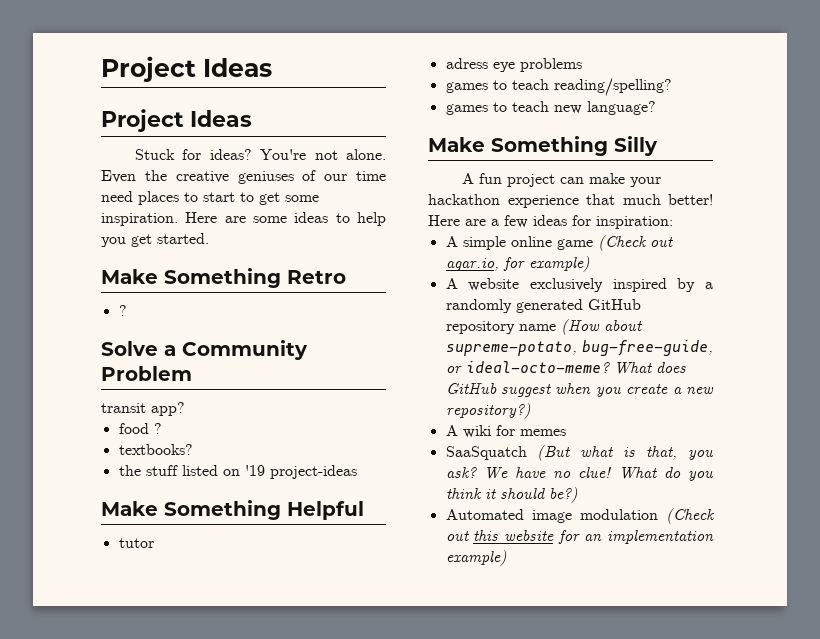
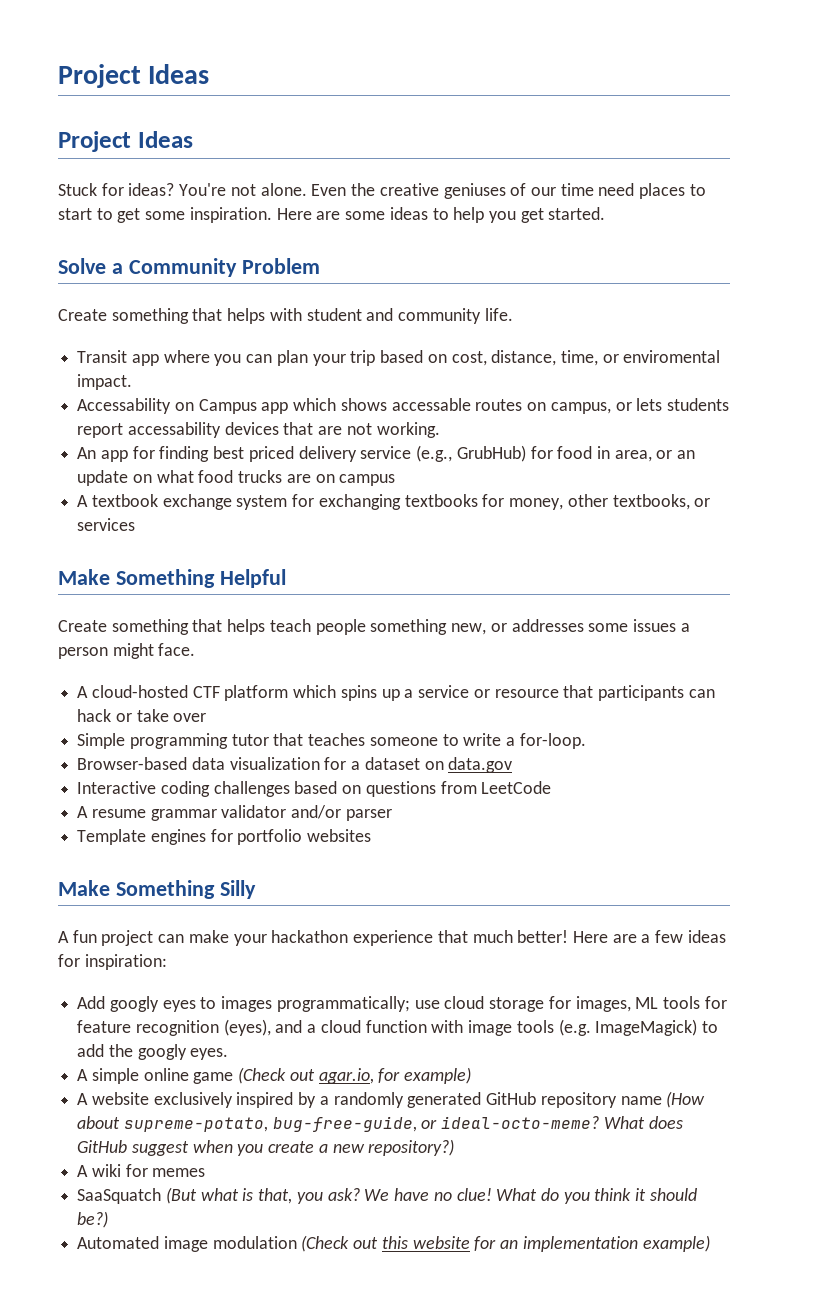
- Make Something Retro
- ?
- transit app?
- food ?
- textbooks?
- the stuff listed on '19 project-ideas
+ Create something that helps with student and community life.
+ Transit app where you can plan your trip based on cost, distance, time, or enviromental impact.
+ Accessability on Campus app which shows accessable routes on campus, or lets students report accessability devices that are not working.
+ An app for finding best priced delivery service (e.g., GrubHub) for food in area, or an update on what food trucks are on campus
+ A textbook exchange system for exchanging textbooks for money, other textbooks, or services
  Make Something Helpful
- tutor
- adress eye problems
- games to teach reading/spelling?
- games to teach new language?
+ Create something that helps teach people something new, or addresses some issues a person might face.
+ A cloud-hosted CTF platform which spins up a service or resource that participants can hack or take over
+ Simple programming tutor that teaches someone to write a for-loop.
+ Browser-based data visualization for a dataset on data.gov
+ Interactive coding challenges based on questions from LeetCode
+ A resume grammar validator and/or parser
+ Template engines for portfolio websites
+ Add googly eyes to images programmatically; use cloud storage for images, ML tools for feature recognition (eyes), and a cloud function with image tools (e.g. ImageMagick) to add the googly eyes.

